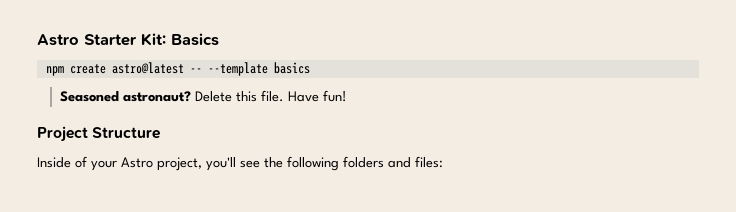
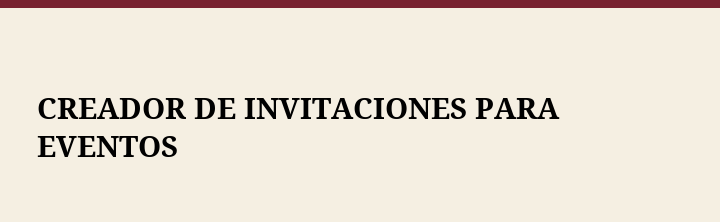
- Astro Starter Kit: Basics
- npm create astro@latest -- --template basics
- Seasoned astronaut? Delete this file. Have fun!
- Project Structure
- Inside of your Astro project, you'll see the following folders and files:
+ CREADOR DE INVITACIONES PARA EVENTOS

